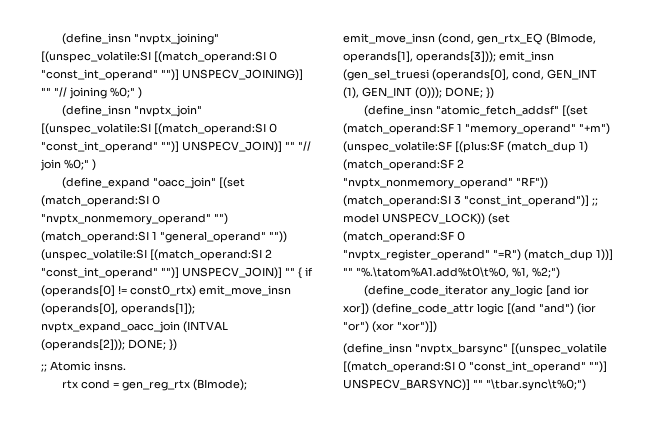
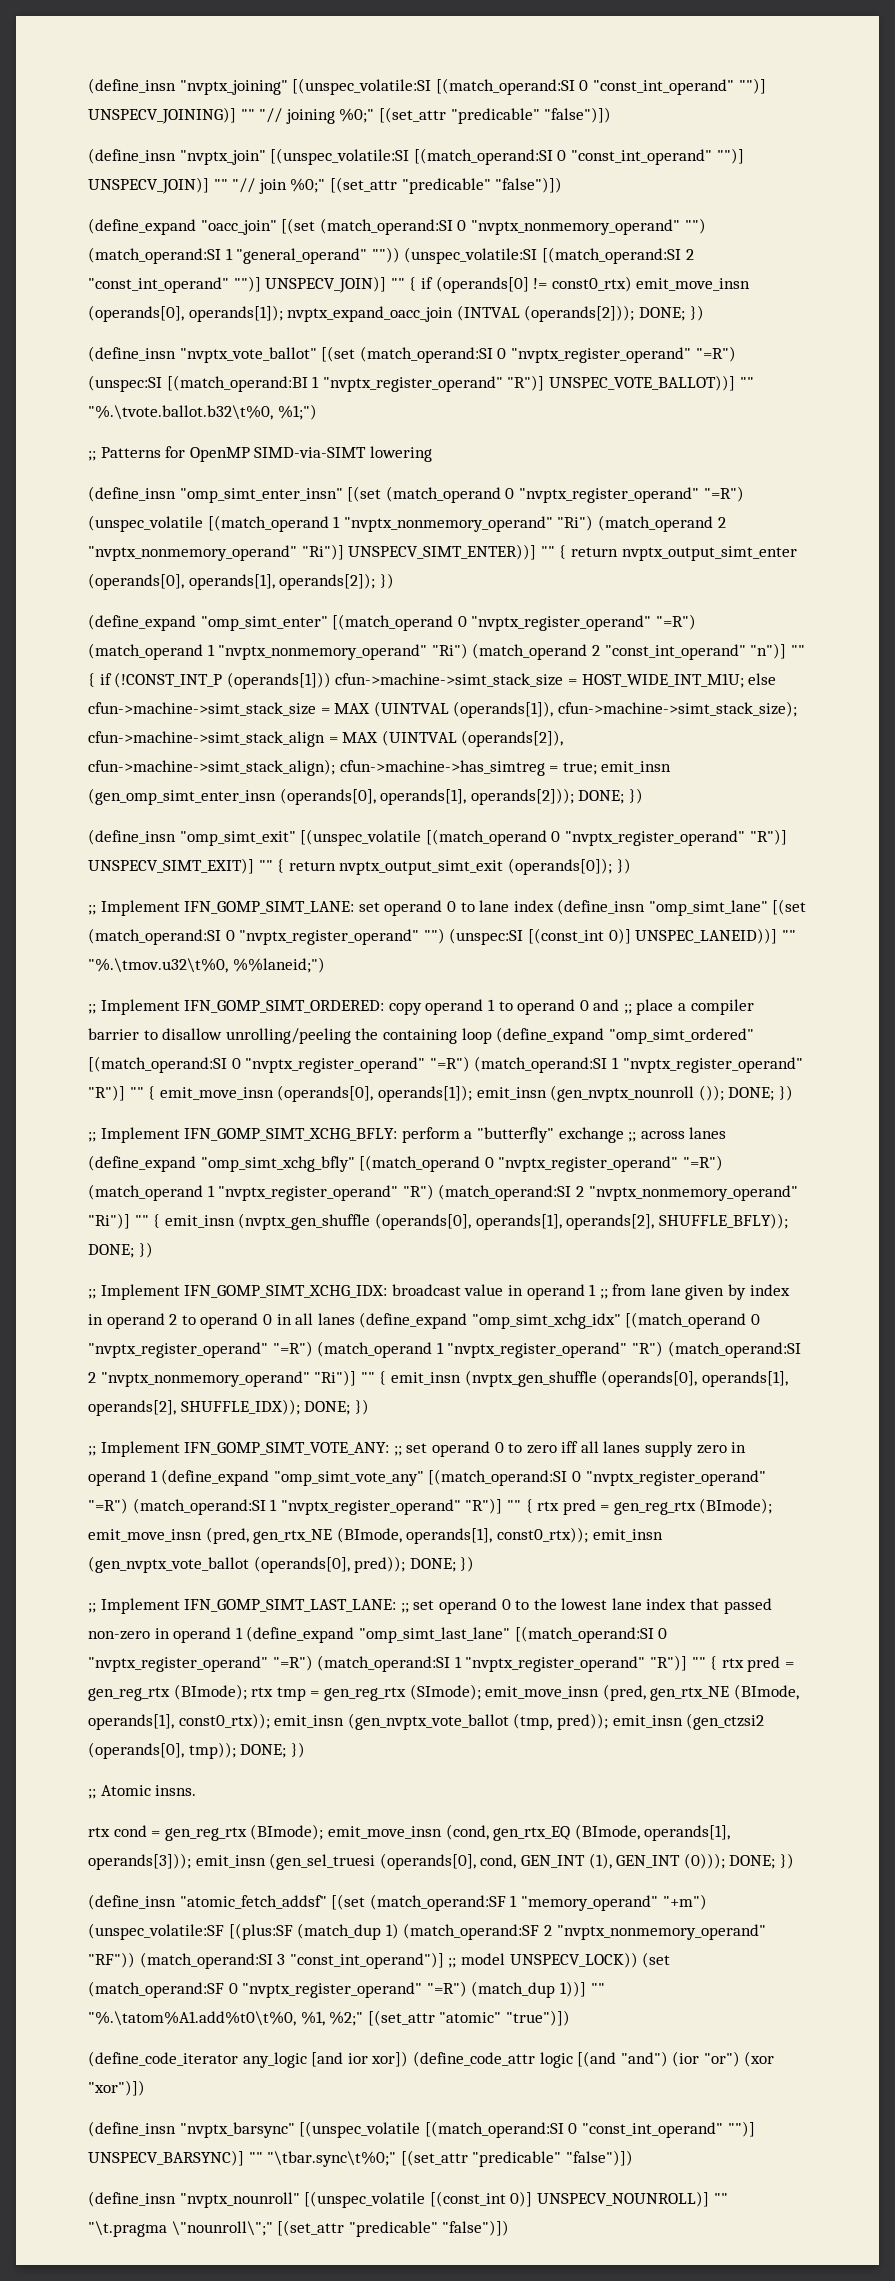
- (define_insn "nvptx_joining" [(unspec_volatile:SI [(match_operand:SI 0 "const_int_operand" "")] UNSPECV_JOINING)] "" "// joining %0;" )
+ (define_insn "nvptx_joining" [(unspec_volatile:SI [(match_operand:SI 0 "const_int_operand" "")] UNSPECV_JOINING)] "" "// joining %0;" [(set_attr "predicable" "false")])
- (define_insn "nvptx_join" [(unspec_volatile:SI [(match_operand:SI 0 "const_int_operand" "")] UNSPECV_JOIN)] "" "// join %0;" )
+ (define_insn "nvptx_join" [(unspec_volatile:SI [(match_operand:SI 0 "const_int_operand" "")] UNSPECV_JOIN)] "" "// join %0;" [(set_attr "predicable" "false")])
+ (define_insn "nvptx_vote_ballot" [(set (match_operand:SI 0 "nvptx_register_operand" "=R") (unspec:SI [(match_operand:BI 1 "nvptx_register_operand" "R")] UNSPEC_VOTE_BALLOT))] "" "%.\tvote.ballot.b32\t%0, %1;")
+ ;; Patterns for OpenMP SIMD-via-SIMT lowering
+ (define_insn "omp_simt_enter_insn" [(set (match_operand 0 "nvptx_register_operand" "=R") (unspec_volatile [(match_operand 1 "nvptx_nonmemory_operand" "Ri") (match_operand 2 "nvptx_nonmemory_operand" "Ri")] UNSPECV_SIMT_ENTER))] "" { return nvptx_output_simt_enter (operands[0], operands[1], operands[2]); })
+ (define_expand "omp_simt_enter" [(match_operand 0 "nvptx_register_operand" "=R") (match_operand 1 "nvptx_nonmemory_operand" "Ri") (match_operand 2 "const_int_operand" "n")] "" { if (!CONST_INT_P (operands[1])) cfun->machine->simt_stack_size = HOST_WIDE_INT_M1U; else cfun->machine->simt_stack_size = MAX (UINTVAL (operands[1]), cfun->machine->simt_stack_size); cfun->machine->simt_stack_align = MAX (UINTVAL (operands[2]), cfun->machine->simt_stack_align); cfun->machine->has_simtreg = true; emit_insn (gen_omp_simt_enter_insn (operands[0], operands[1], operands[2])); DONE; })
+ (define_insn "omp_simt_exit" [(unspec_volatile [(match_operand 0 "nvptx_register_operand" "R")] UNSPECV_SIMT_EXIT)] "" { return nvptx_output_simt_exit (operands[0]); })
+ ;; Implement IFN_GOMP_SIMT_LANE: set operand 0 to lane index (define_insn "omp_simt_lane" [(set (match_operand:SI 0 "nvptx_register_operand" "") (unspec:SI [(const_int 0)] UNSPEC_LANEID))] "" "%.\tmov.u32\t%0, %%laneid;")
+ ;; Implement IFN_GOMP_SIMT_ORDERED: copy operand 1 to operand 0 and ;; place a compiler barrier to disallow unrolling/peeling the containing loop (define_expand "omp_simt_ordered" [(match_operand:SI 0 "nvptx_register_operand" "=R") (match_operand:SI 1 "nvptx_register_operand" "R")] "" { emit_move_insn (operands[0], operands[1]); emit_insn (gen_nvptx_nounroll ()); DONE; })
+ ;; Implement IFN_GOMP_SIMT_XCHG_BFLY: perform a "butterfly" exchange ;; across lanes (define_expand "omp_simt_xchg_bfly" [(match_operand 0 "nvptx_register_operand" "=R") (match_operand 1 "nvptx_register_operand" "R") (match_operand:SI 2 "nvptx_nonmemory_operand" "Ri")] "" { emit_insn (nvptx_gen_shuffle (operands[0], operands[1], operands[2], SHUFFLE_BFLY)); DONE; })
+ ;; Implement IFN_GOMP_SIMT_XCHG_IDX: broadcast value in operand 1 ;; from lane given by index in operand 2 to operand 0 in all lanes (define_expand "omp_simt_xchg_idx" [(match_operand 0 "nvptx_register_operand" "=R") (match_operand 1 "nvptx_register_operand" "R") (match_operand:SI 2 "nvptx_nonmemory_operand" "Ri")] "" { emit_insn (nvptx_gen_shuffle (operands[0], operands[1], operands[2], SHUFFLE_IDX)); DONE; })
+ ;; Implement IFN_GOMP_SIMT_VOTE_ANY: ;; set operand 0 to zero iff all lanes supply zero in operand 1 (define_expand "omp_simt_vote_any" [(match_operand:SI 0 "nvptx_register_operand" "=R") (match_operand:SI 1 "nvptx_register_operand" "R")] "" { rtx pred = gen_reg_rtx (BImode); emit_move_insn (pred, gen_rtx_NE (BImode, operands[1], const0_rtx)); emit_insn (gen_nvptx_vote_ballot (operands[0], pred)); DONE; })
+ ;; Implement IFN_GOMP_SIMT_LAST_LANE: ;; set operand 0 to the lowest lane index that passed non-zero in operand 1 (define_expand "omp_simt_last_lane" [(match_operand:SI 0 "nvptx_register_operand" "=R") (match_operand:SI 1 "nvptx_register_operand" "R")] "" { rtx pred = gen_reg_rtx (BImode); rtx tmp = gen_reg_rtx (SImode); emit_move_insn (pred, gen_rtx_NE (BImode, operands[1], const0_rtx)); emit_insn (gen_nvptx_vote_ballot (tmp, pred)); emit_insn (gen_ctzsi2 (operands[0], tmp)); DONE; })
- (define_insn "atomic_fetch_addsf" [(set (match_operand:SF 1 "memory_operand" "+m") (unspec_volatile:SF [(plus:SF (match_dup 1) (match_operand:SF 2 "nvptx_nonmemory_operand" "RF")) (match_operand:SI 3 "const_int_operand")] ;; model UNSPECV_LOCK)) (set (match_operand:SF 0 "nvptx_register_operand" "=R") (match_dup 1))] "" "%.\tatom%A1.add%t0\t%0, %1, %2;")
+ (define_insn "atomic_fetch_addsf" [(set (match_operand:SF 1 "memory_operand" "+m") (unspec_volatile:SF [(plus:SF (match_dup 1) (match_operand:SF 2 "nvptx_nonmemory_operand" "RF")) (match_operand:SI 3 "const_int_operand")] ;; model UNSPECV_LOCK)) (set (match_operand:SF 0 "nvptx_register_operand" "=R") (match_dup 1))] "" "%.\tatom%A1.add%t0\t%0, %1, %2;" [(set_attr "atomic" "true")])
- (define_insn "nvptx_barsync" [(unspec_volatile [(match_operand:SI 0 "const_int_operand" "")] UNSPECV_BARSYNC)] "" "\tbar.sync\t%0;")
+ (define_insn "nvptx_barsync" [(unspec_volatile [(match_operand:SI 0 "const_int_operand" "")] UNSPECV_BARSYNC)] "" "\tbar.sync\t%0;" [(set_attr "predicable" "false")])
+ (define_insn "nvptx_nounroll" [(unspec_volatile [(const_int 0)] UNSPECV_NOUNROLL)] "" "\t.pragma \"nounroll\";" [(set_attr "predicable" "false")])

